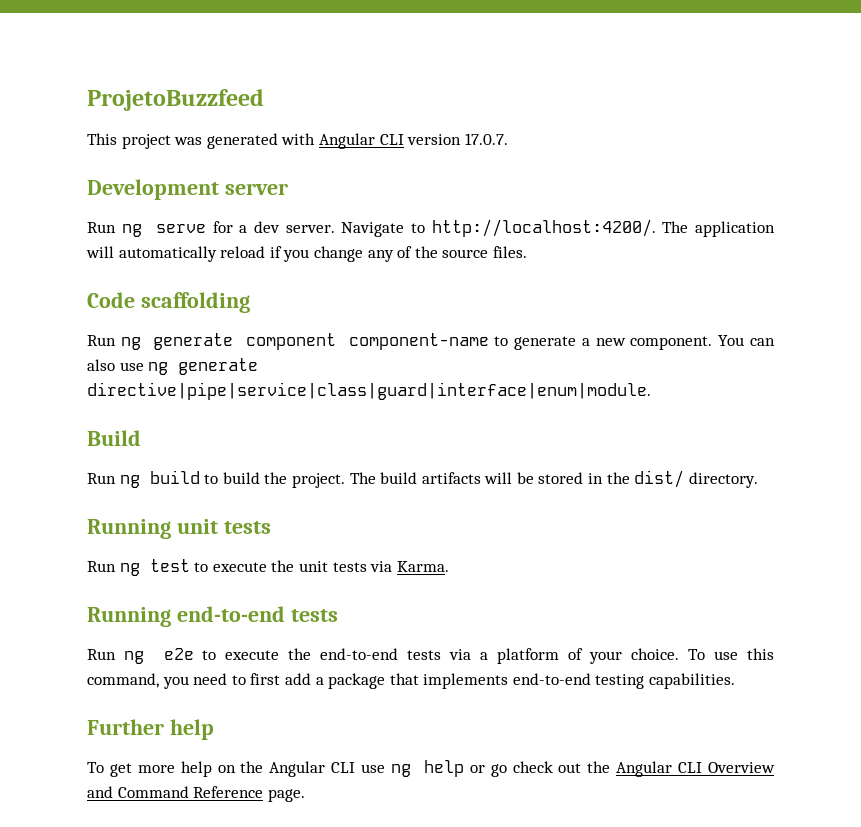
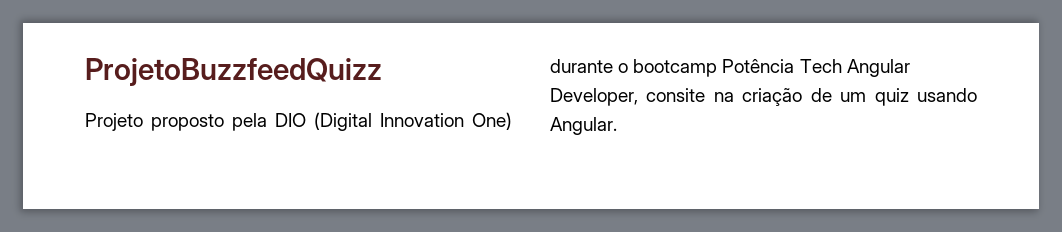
- ProjetoBuzzfeed
- This project was generated with Angular CLI version 17.0.7.
- Development server
- Run ng serve for a dev server. Navigate to http://localhost:4200/. The application will automatically reload if you change any of the source files.
- Code scaffolding
- Run ng generate component component-name to generate a new component. You can also use ng generate directive|pipe|service|class|guard|interface|enum|module.
- Build
- Run ng build to build the project. The build artifacts will be stored in the dist/ directory.
- Running unit tests
- Run ng test to execute the unit tests via Karma.
- Running end-to-end tests
- Run ng e2e to execute the end-to-end tests via a platform of your choice. To use this command, you need to first add a package that implements end-to-end testing capabilities.
- Further help
- To get more help on the Angular CLI use ng help or go check out the Angular CLI Overview and Command Reference page.
+ ProjetoBuzzfeedQuizz
+ Projeto proposto pela DIO (Digital Innovation One) durante o bootcamp Potência Tech Angular Developer, consite na criação de um quiz usando Angular.

